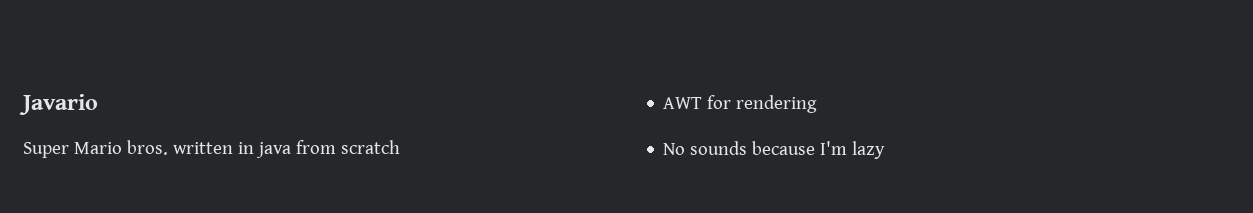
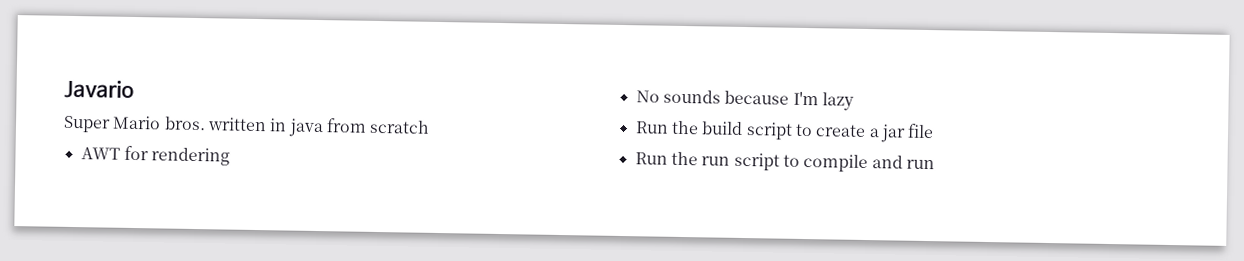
+ Run the build script to create a jar file
+ Run the run script to compile and run

